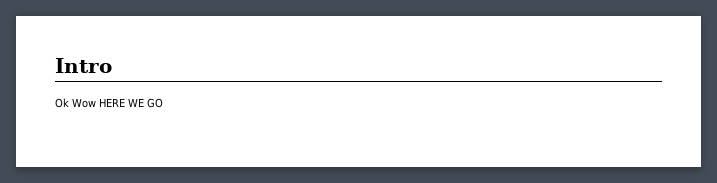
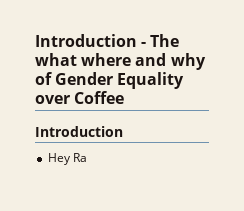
- Intro
- Ok Wow HERE WE GO
+ Introduction - The what where and why of Gender Equality over Coffee
+ Introduction
+ Hey Ra

